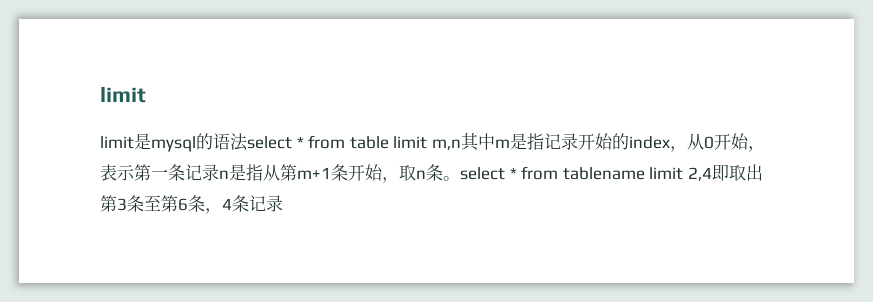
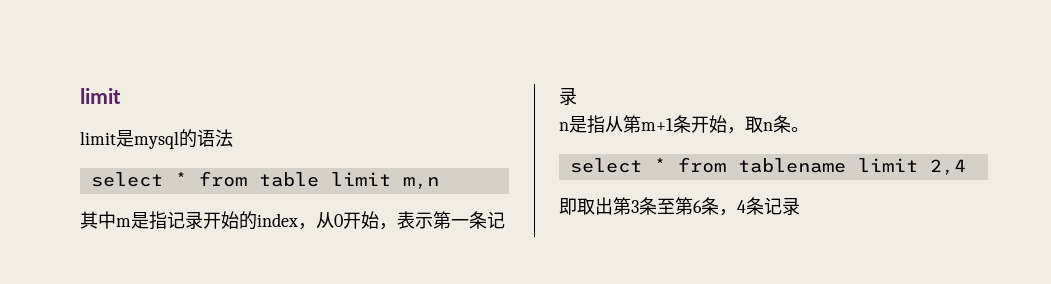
- limit是mysql的语法select * from table limit m,n其中m是指记录开始的index，从0开始，表示第一条记录n是指从第m+1条开始，取n条。select * from tablename limit 2,4即取出第3条至第6条，4条记录
+ limit是mysql的语法
+ select * from table limit m,n
+ 其中m是指记录开始的index，从0开始，表示第一条记录
+ n是指从第m+1条开始，取n条。
+ select * from tablename limit 2,4
+ 即取出第3条至第6条，4条记录

